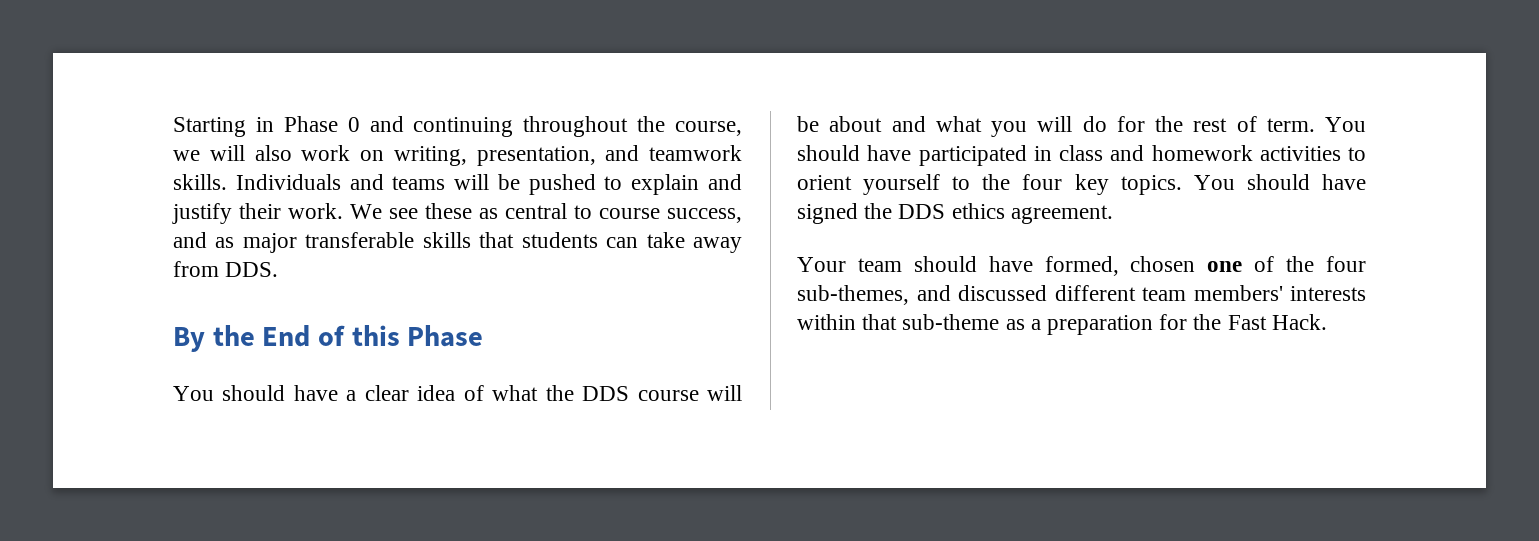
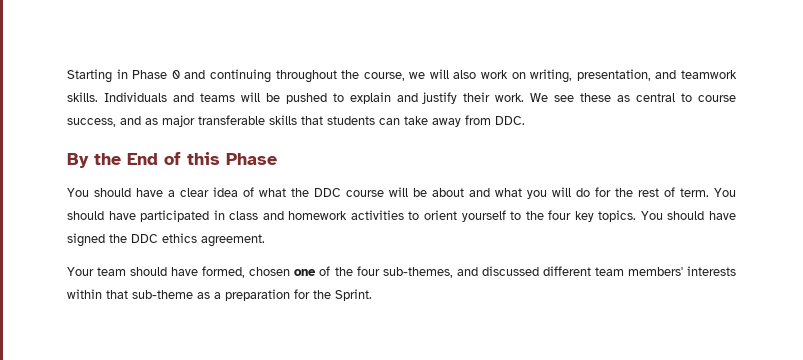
- We see these as central to course success, and as major transferable skills that students can take away from DDS.
+ We see these as central to course success, and as major transferable skills that students can take away from DDC.
- You should have a clear idea of what the DDS course will be about and what you will do for the rest of term.
+ You should have a clear idea of what the DDC course will be about and what you will do for the rest of term.
- You should have signed the DDS ethics agreement.
+ You should have signed the DDC ethics agreement.
- Your team should have formed, chosen one of the four sub-themes, and discussed different team members' interests within that sub-theme as a preparation for the Fast Hack.
+ Your team should have formed, chosen one of the four sub-themes, and discussed different team members' interests within that sub-theme as a preparation for the Sprint.

